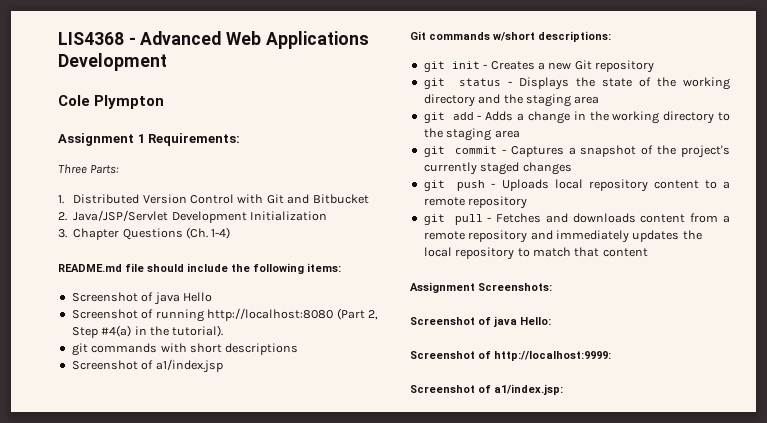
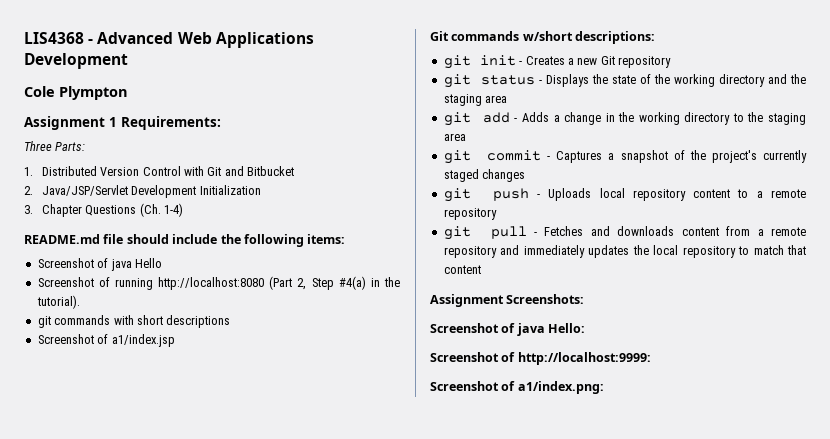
- Screenshot of a1/index.jsp:
+ Screenshot of a1/index.png:

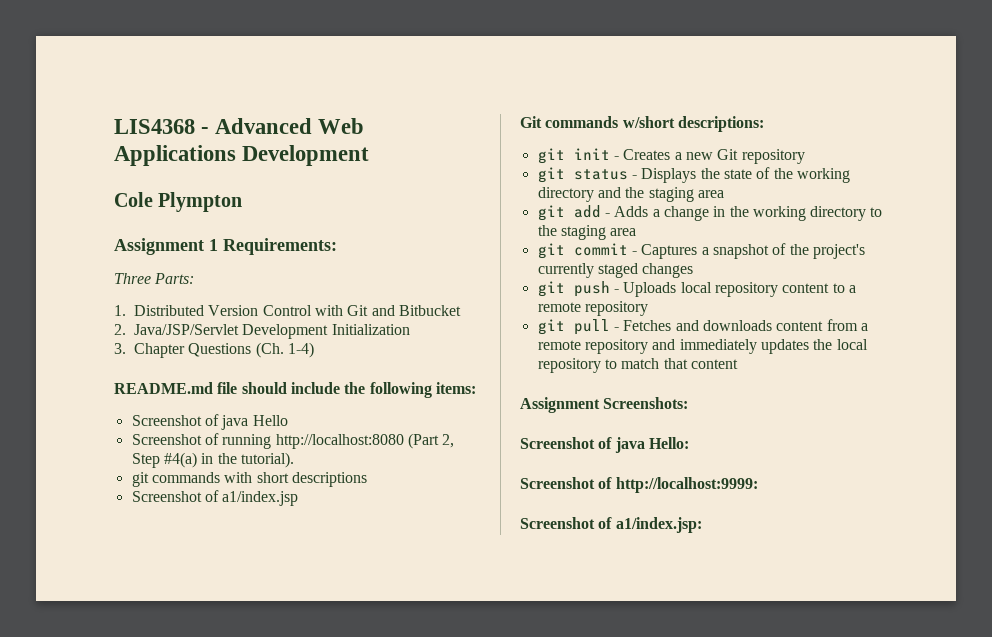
- Screenshot of a1/index.png:
+ Screenshot of a1/index.jsp:

